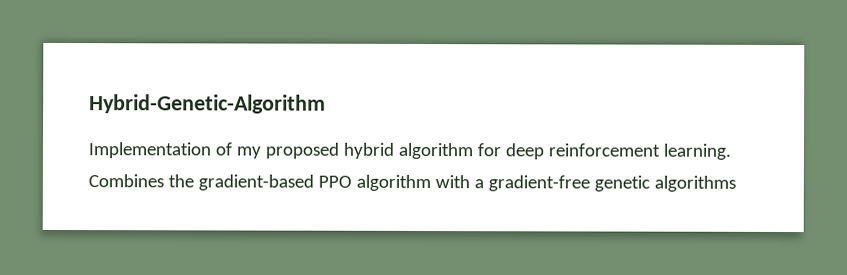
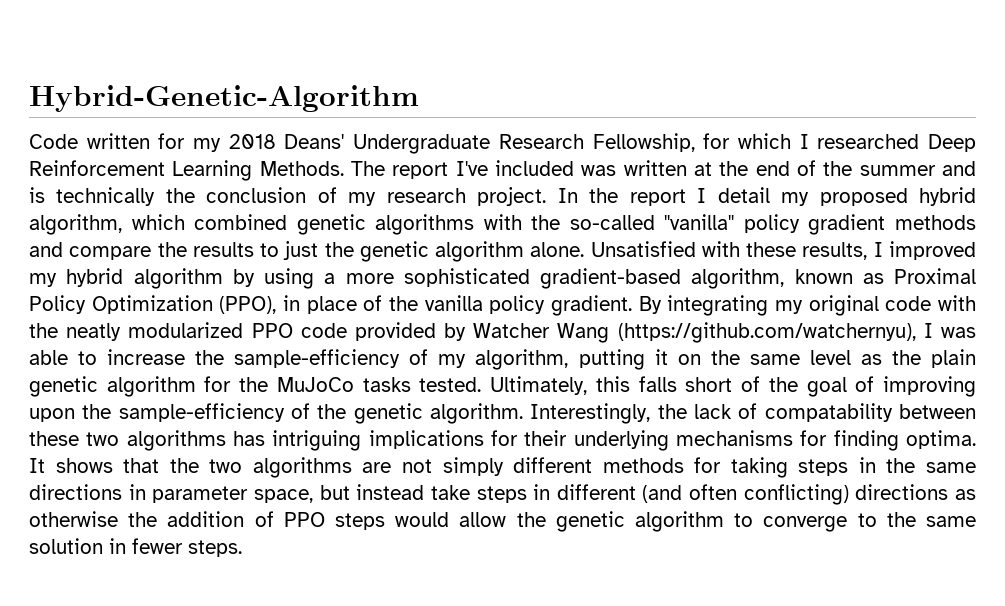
- Implementation of my proposed hybrid algorithm for deep reinforcement learning. Combines the gradient-based PPO algorithm with a gradient-free genetic algorithms
+ Code written for my 2018 Deans' Undergraduate Research Fellowship, for which I researched Deep Reinforcement Learning Methods. The report I've included was written at the end of the summer and is technically the conclusion of my research project. In the report I detail my proposed hybrid algorithm, which combined genetic algorithms with the so-called "vanilla" policy gradient methods and compare the results to just the genetic algorithm alone. Unsatisfied with these results, I improved my hybrid algorithm by using a more sophisticated gradient-based algorithm, known as Proximal Policy Optimization (PPO), in place of the vanilla policy gradient. By integrating my original code with the neatly modularized PPO code provided by Watcher Wang (https://github.com/watchernyu), I was able to increase the sample-efficiency of my algorithm, putting it on the same level as the plain genetic algorithm for the MuJoCo tasks tested. Ultimately, this falls short of the goal of improving upon the sample-efficiency of the genetic algorithm. Interestingly, the lack of compatability between these two algorithms has intriguing implications for their underlying mechanisms for finding optima. It shows that the two algorithms are not simply different methods for taking steps in the same directions in parameter space, but instead take steps in different (and often conflicting) directions as otherwise the addition of PPO steps would allow the genetic algorithm to converge to the same solution in fewer steps.

